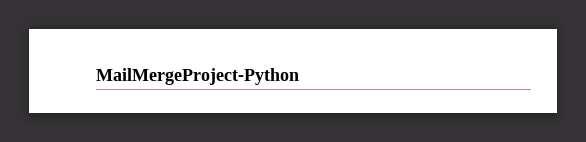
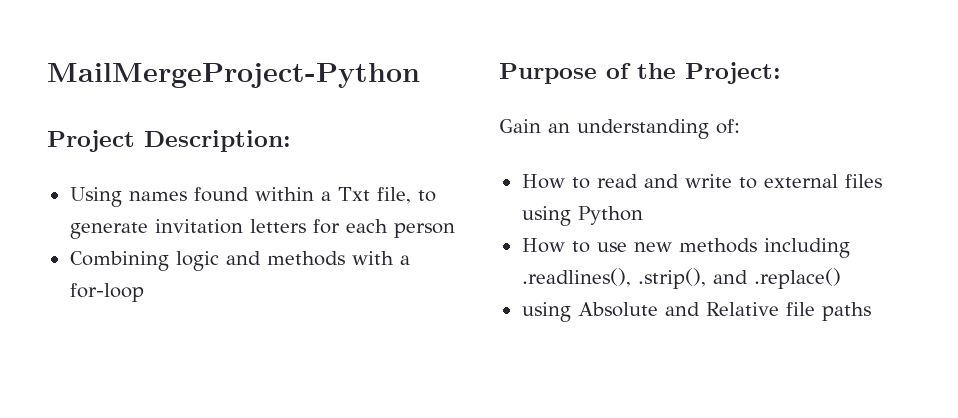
+ Project Description:
+ Using names found within a Txt file, to generate invitation letters for each person
+ Combining logic and methods with a for-loop
+ Purpose of the Project:
+ Gain an understanding of:
+ How to read and write to external files using Python
+ How to use new methods including .readlines(), .strip(), and .replace()
+ using Absolute and Relative file paths

